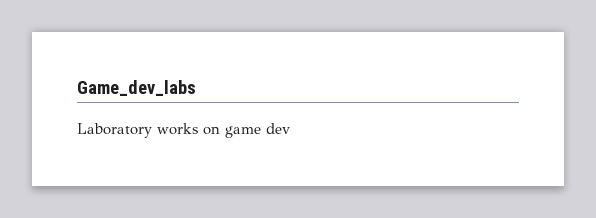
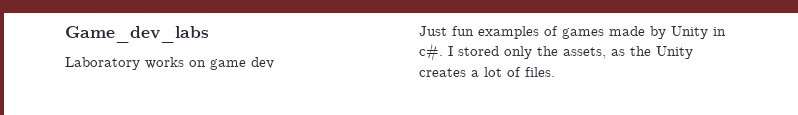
+ Just fun examples of games made by Unity in c#. I stored only the assets, as the Unity creates a lot of files.

